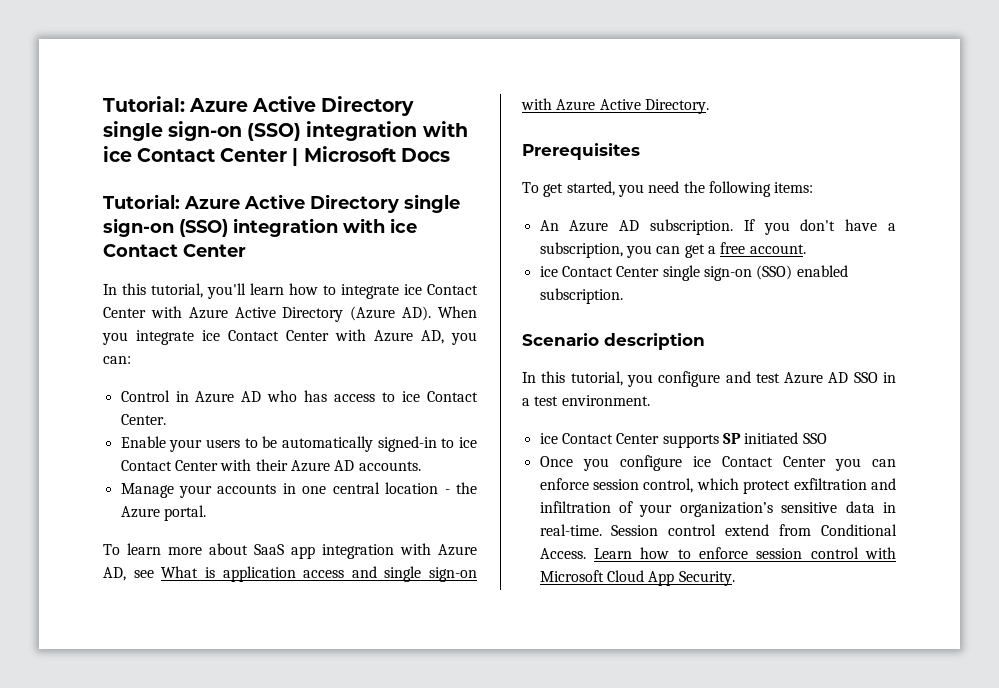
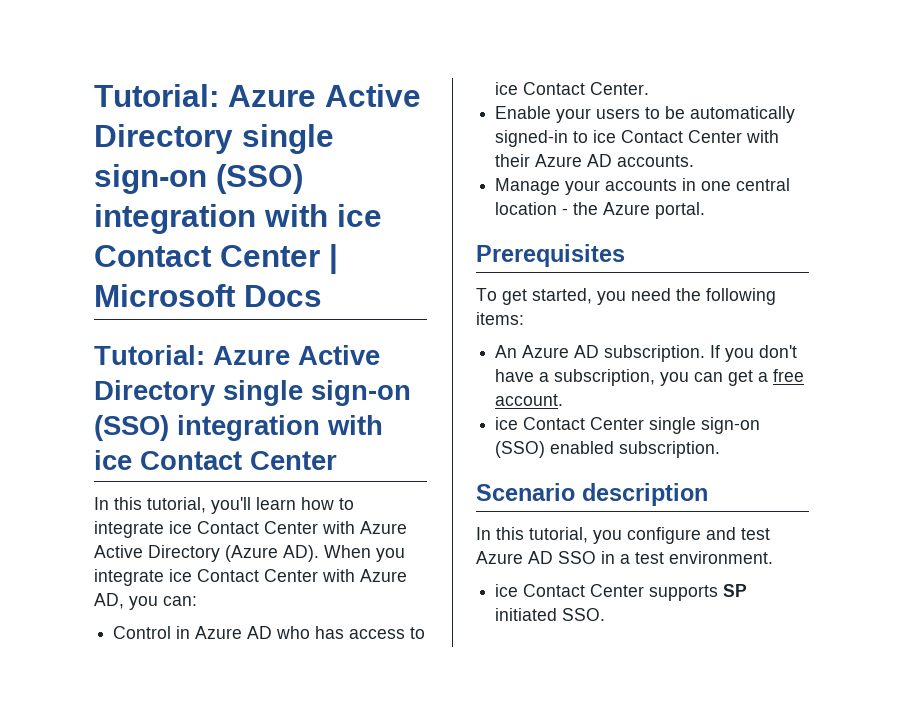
- To learn more about SaaS app integration with Azure AD, see What is application access and single sign-on with Azure Active Directory.
- ice Contact Center supports SP initiated SSO
- Once you configure ice Contact Center you can enforce session control, which protect exfiltration and infiltration of your organization’s sensitive data in real-time. Session control extend from Conditional Access. Learn how to enforce session control with Microsoft Cloud App Security.
+ ice Contact Center supports SP initiated SSO.

